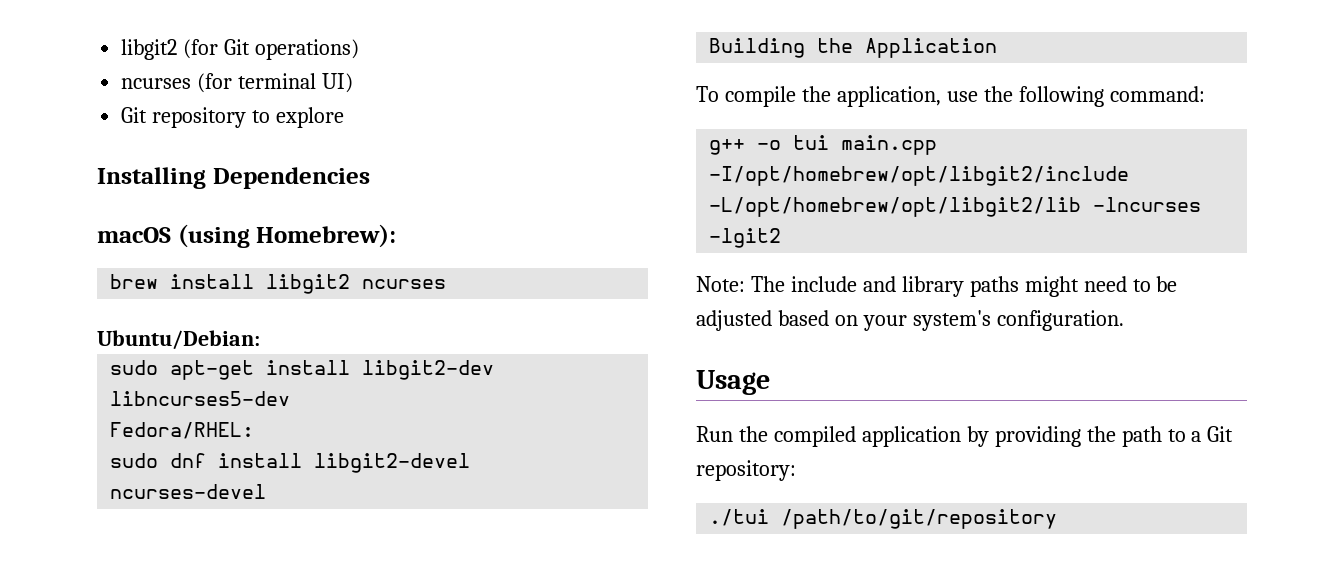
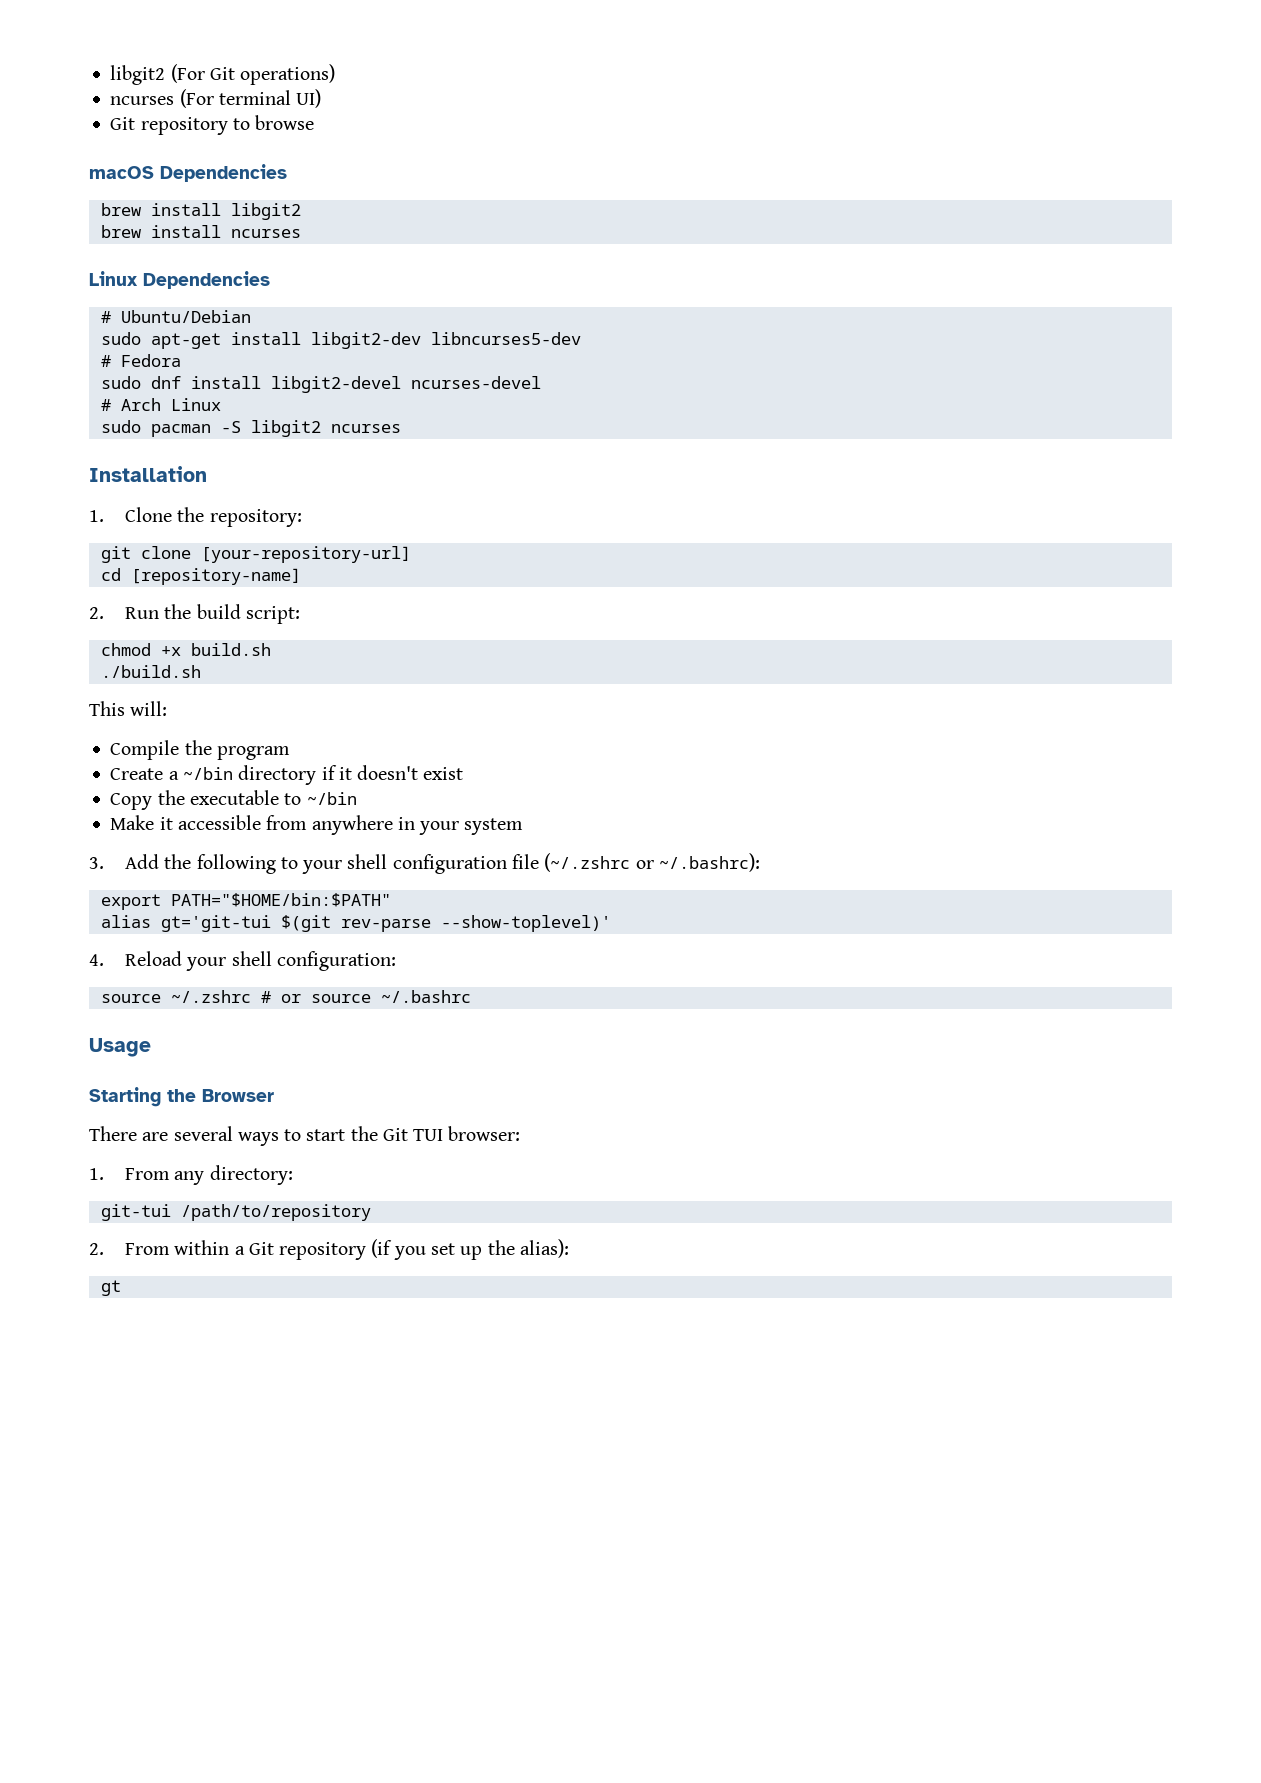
- libgit2 (for Git operations)
+ libgit2 (For Git operations)
- ncurses (for terminal UI)
+ ncurses (For terminal UI)
- Git repository to explore
- Installing Dependencies
+ Git repository to browse
- macOS (using Homebrew):
+ macOS Dependencies
- brew install libgit2 ncurses
- Ubuntu/Debian:
+ brew install libgit2
+ brew install ncurses
+ Linux Dependencies
+ # Ubuntu/Debian
- Fedora/RHEL:
+ # Fedora
- Building the Application
- To compile the application, use the following command:
- g++ -o tui main.cpp -I/opt/homebrew/opt/libgit2/include -L/opt/homebrew/opt/libgit2/lib -lncurses -lgit2
- Note: The include and library paths might need to be adjusted based on your system's configuration.
+ # Arch Linux
+ sudo pacman -S libgit2 ncurses
+ Installation
+ 1. Clone the repository:
+ git clone [your-repository-url]
+ cd [repository-name]
+ 2. Run the build script:
+ chmod +x build.sh
+ ./build.sh
+ This will:
+ Compile the program
+ Create a ~/bin directory if it doesn't exist
+ Copy the executable to ~/bin
+ Make it accessible from anywhere in your system
+ 3. Add the following to your shell configuration file (~/.zshrc or ~/.bashrc):
+ export PATH="$HOME/bin:$PATH"
+ alias gt='git-tui $(git rev-parse --show-toplevel)'
+ 4. Reload your shell configuration:
+ source ~/.zshrc # or source ~/.bashrc
  Usage
- Run the compiled application by providing the path to a Git repository:
- ./tui /path/to/git/repository
+ Starting the Browser
+ There are several ways to start the Git TUI browser:
+ 1. From any directory:
+ git-tui /path/to/repository
+ 2. From within a Git repository (if you set up the alias):
+ gt

